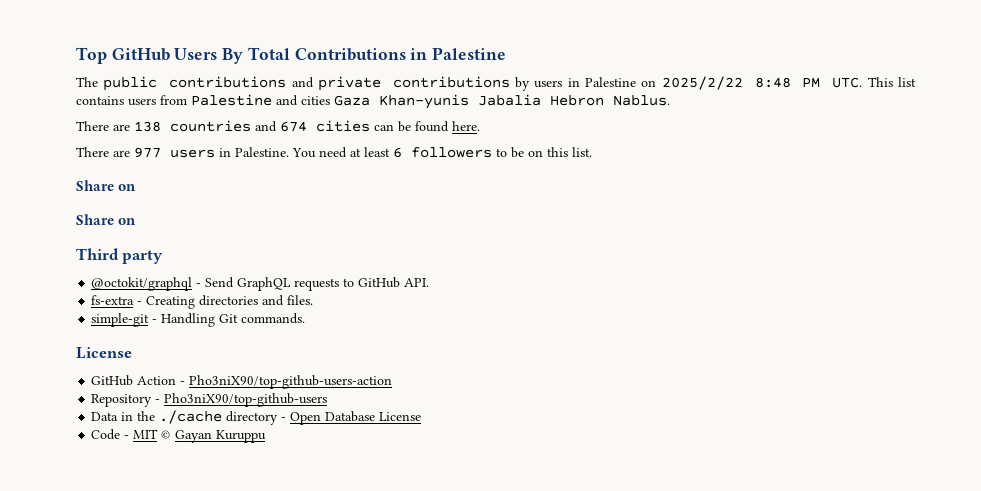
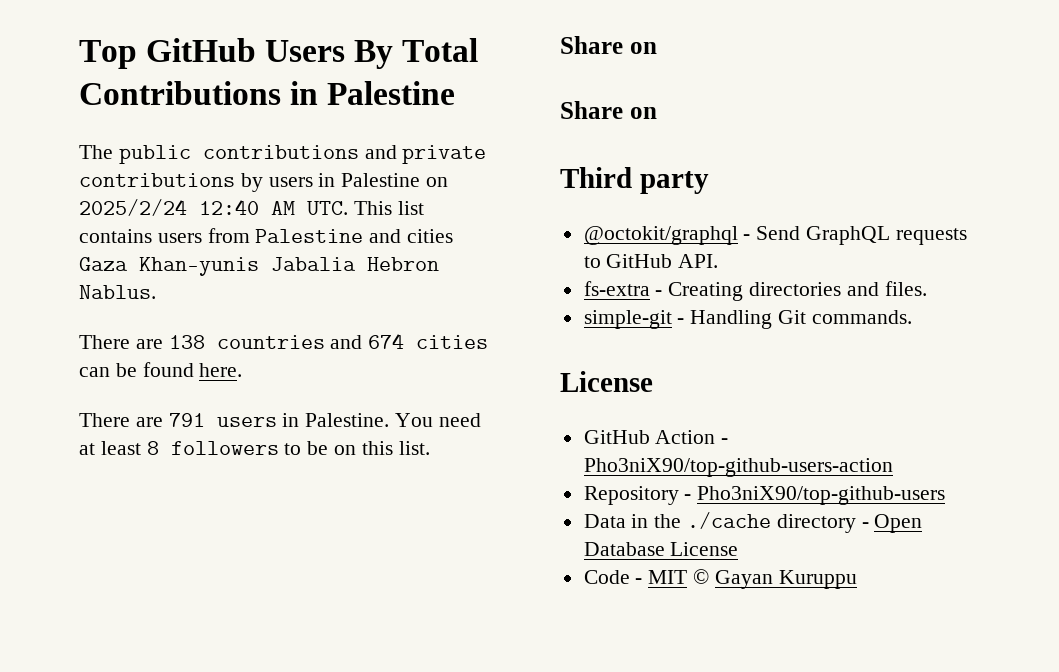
- The public contributions and private contributions by users in Palestine on 2025/2/22 8:48 PM UTC. This list contains users from Palestine and cities Gaza Khan-yunis Jabalia Hebron Nablus.
+ The public contributions and private contributions by users in Palestine on 2025/2/24 12:40 AM UTC. This list contains users from Palestine and cities Gaza Khan-yunis Jabalia Hebron Nablus.
- There are 977 users in Palestine.
+ There are 791 users in Palestine.
- You need at least 6 followers to be on this list.
+ You need at least 8 followers to be on this list.

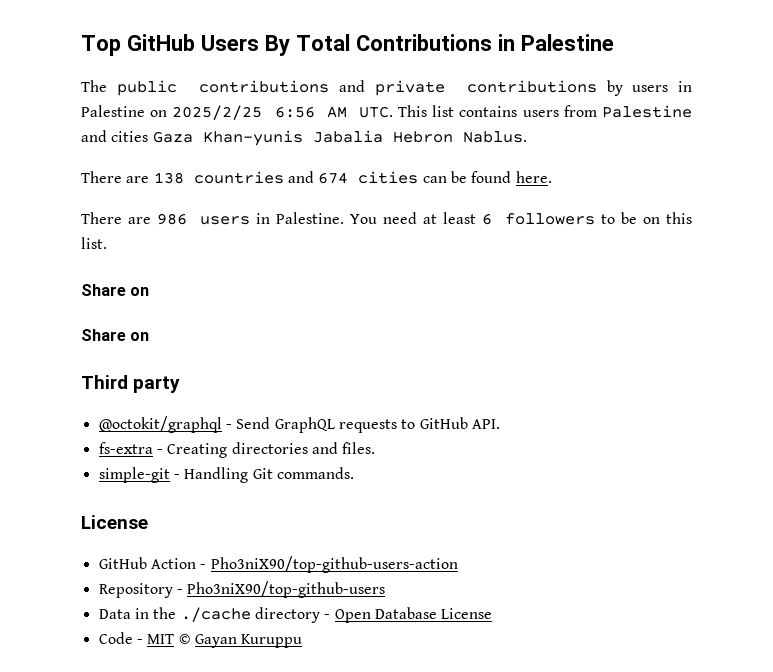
- The public contributions and private contributions by users in Palestine on 2025/2/24 12:40 AM UTC. This list contains users from Palestine and cities Gaza Khan-yunis Jabalia Hebron Nablus.
+ The public contributions and private contributions by users in Palestine on 2025/2/25 6:56 AM UTC. This list contains users from Palestine and cities Gaza Khan-yunis Jabalia Hebron Nablus.
- There are 791 users in Palestine.
+ There are 986 users in Palestine.
- You need at least 8 followers to be on this list.
+ You need at least 6 followers to be on this list.

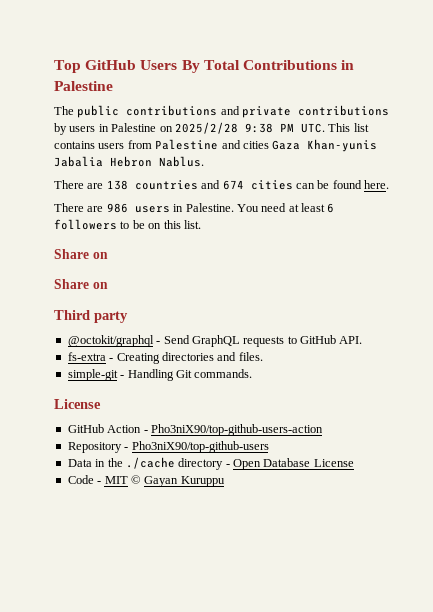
- The public contributions and private contributions by users in Palestine on 2025/2/25 6:56 AM UTC. This list contains users from Palestine and cities Gaza Khan-yunis Jabalia Hebron Nablus.
+ The public contributions and private contributions by users in Palestine on 2025/2/28 9:38 PM UTC. This list contains users from Palestine and cities Gaza Khan-yunis Jabalia Hebron Nablus.

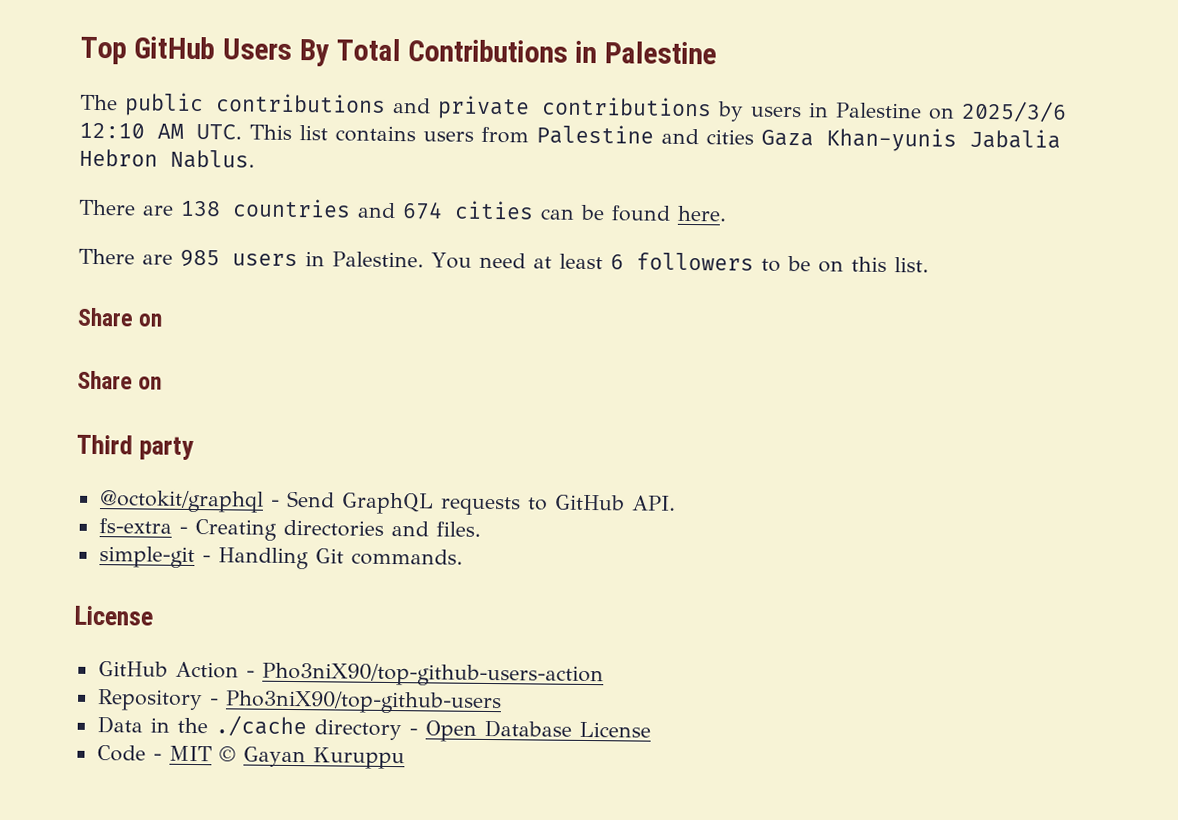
- The public contributions and private contributions by users in Palestine on 2025/2/28 9:38 PM UTC. This list contains users from Palestine and cities Gaza Khan-yunis Jabalia Hebron Nablus.
+ The public contributions and private contributions by users in Palestine on 2025/3/6 12:10 AM UTC. This list contains users from Palestine and cities Gaza Khan-yunis Jabalia Hebron Nablus.
- There are 986 users in Palestine.
+ There are 985 users in Palestine.

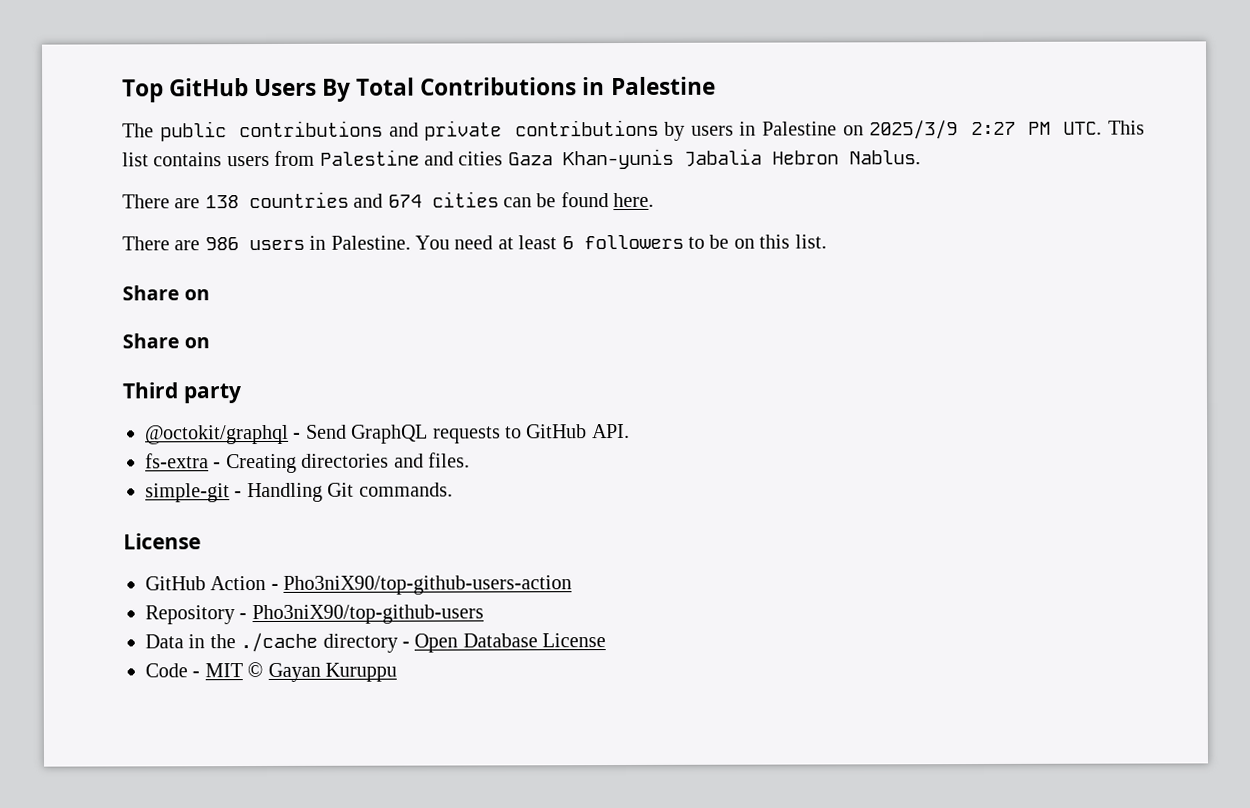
- The public contributions and private contributions by users in Palestine on 2025/3/6 12:10 AM UTC. This list contains users from Palestine and cities Gaza Khan-yunis Jabalia Hebron Nablus.
+ The public contributions and private contributions by users in Palestine on 2025/3/9 2:27 PM UTC. This list contains users from Palestine and cities Gaza Khan-yunis Jabalia Hebron Nablus.
- There are 985 users in Palestine.
+ There are 986 users in Palestine.

